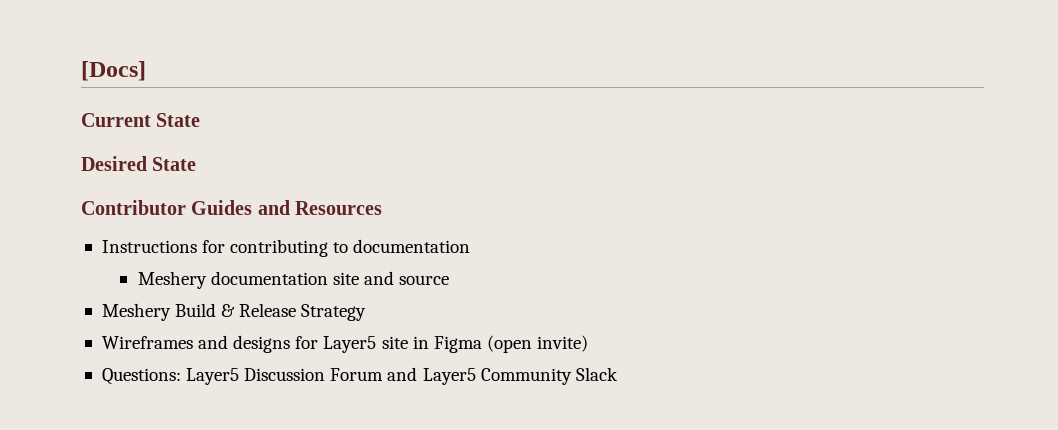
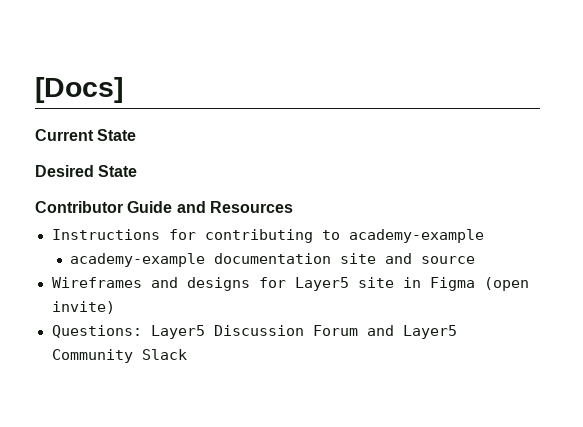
- Contributor Guides and Resources
+ Contributor Guide and Resources
- Instructions for contributing to documentation
- Meshery documentation site and source
+ Instructions for contributing to academy-example
+ academy-example documentation site and source
- Meshery Build & Release Strategy

